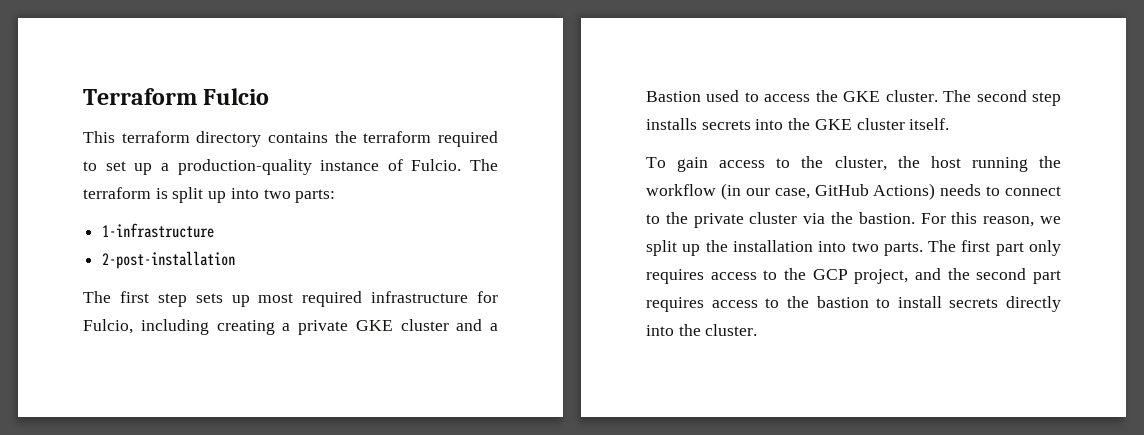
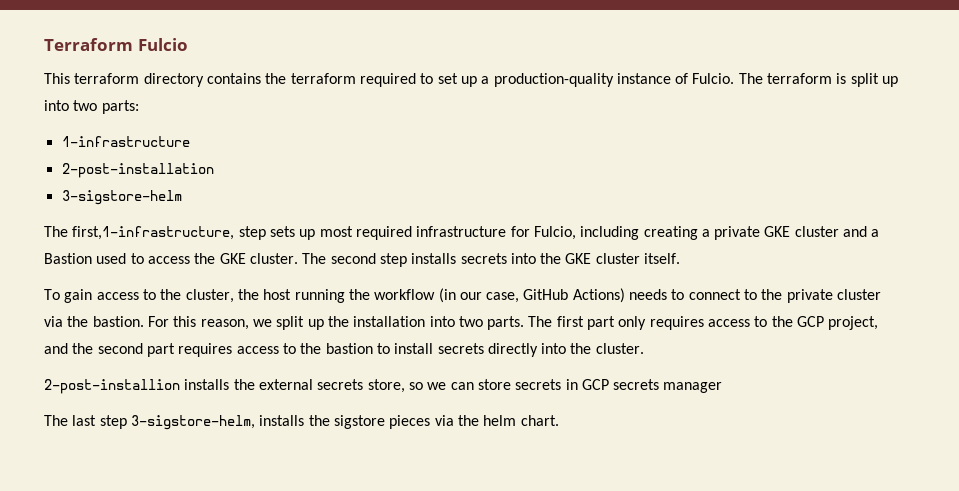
- The first step sets up most required infrastructure for Fulcio, including creating a private GKE cluster and a Bastion used to access the GKE cluster.
+ 3-sigstore-helm
+ The first,1-infrastructure, step sets up most required infrastructure for Fulcio, including creating a private GKE cluster and a Bastion used to access the GKE cluster.
+ 2-post-installion installs the external secrets store, so we can store secrets in GCP secrets manager
+ The last step 3-sigstore-helm, installs the sigstore pieces via the helm chart.

